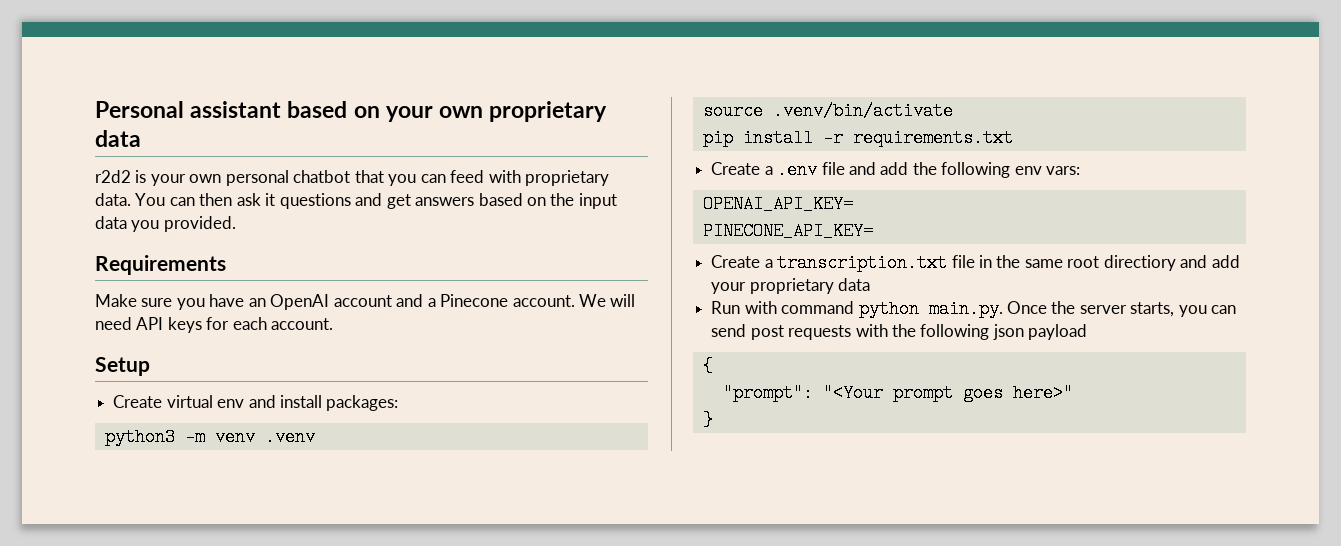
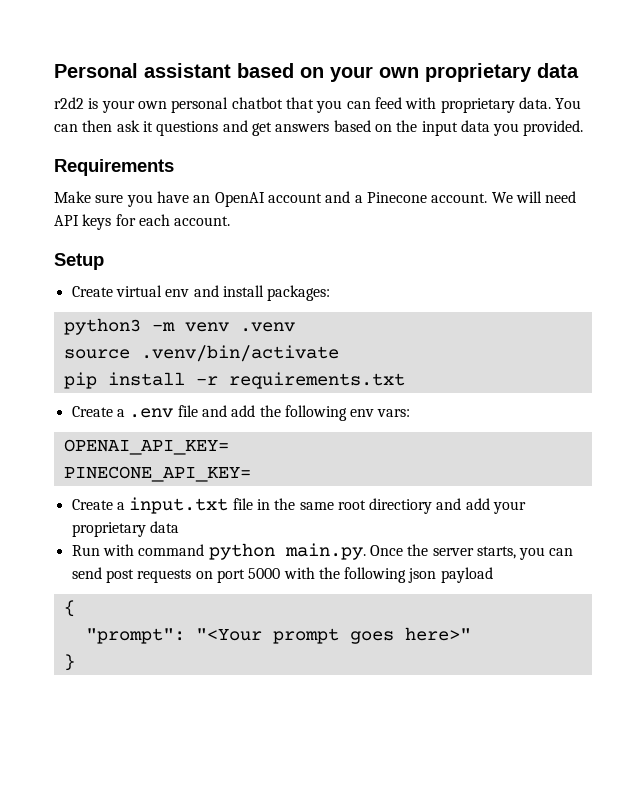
- Create a transcription.txt file in the same root directiory and add your proprietary data
+ Create a input.txt file in the same root directiory and add your proprietary data
- Run with command python main.py. Once the server starts, you can send post requests with the following json payload
+ Run with command python main.py. Once the server starts, you can send post requests on port 5000 with the following json payload

